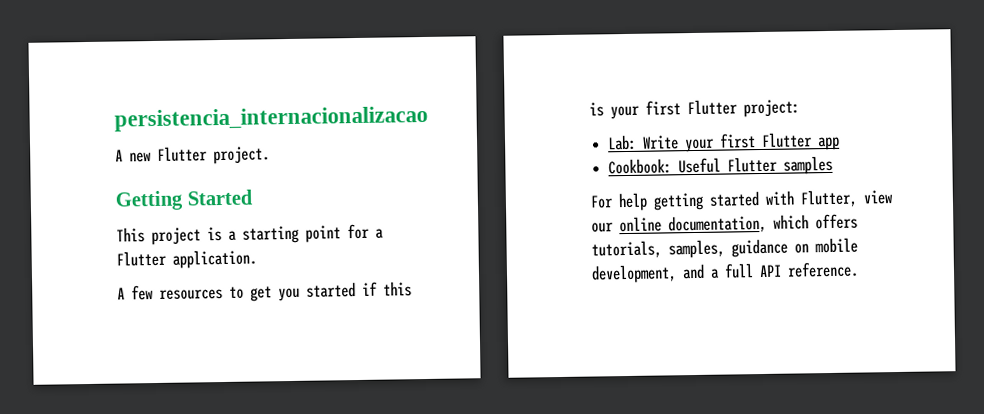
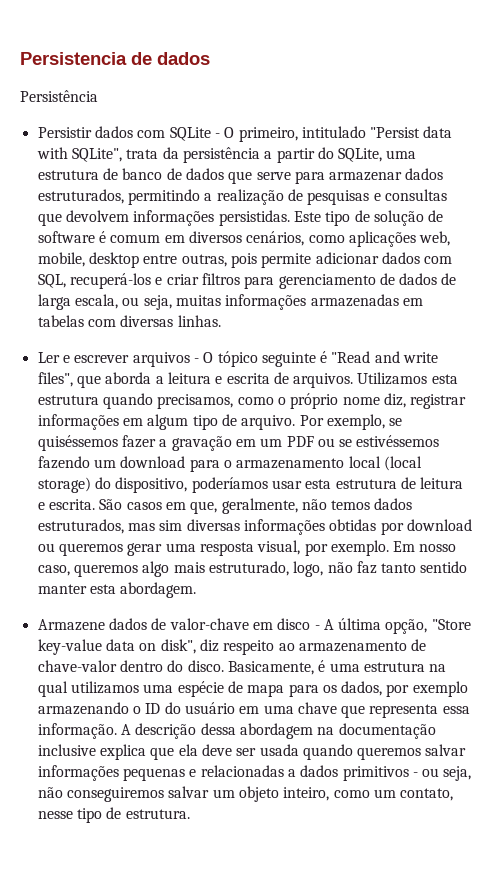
- persistencia_internacionalizacao
- A new Flutter project.
- Getting Started
- This project is a starting point for a Flutter application.
- A few resources to get you started if this is your first Flutter project:
- Lab: Write your first Flutter app
- Cookbook: Useful Flutter samples
- For help getting started with Flutter, view our online documentation, which offers tutorials, samples, guidance on mobile development, and a full API reference.
+ Persistencia de dados
+ Persistência
+ Persistir dados com SQLite - O primeiro, intitulado "Persist data with SQLite", trata da persistência a partir do SQLite, uma estrutura de banco de dados que serve para armazenar dados estruturados, permitindo a realização de pesquisas e consultas que devolvem informações persistidas. Este tipo de solução de software é comum em diversos cenários, como aplicações web, mobile, desktop entre outras, pois permite adicionar dados com SQL, recuperá-los e criar filtros para gerenciamento de dados de larga escala, ou seja, muitas informações armazenadas em tabelas com diversas linhas.
+ Ler e escrever arquivos - O tópico seguinte é "Read and write files", que aborda a leitura e escrita de arquivos. Utilizamos esta estrutura quando precisamos, como o próprio nome diz, registrar informações em algum tipo de arquivo. Por exemplo, se quiséssemos fazer a gravação em um PDF ou se estivéssemos fazendo um download para o armazenamento local (local storage) do dispositivo, poderíamos usar esta estrutura de leitura e escrita. São casos em que, geralmente, não temos dados estruturados, mas sim diversas informações obtidas por download ou queremos gerar uma resposta visual, por exemplo. Em nosso caso, queremos algo mais estruturado, logo, não faz tanto sentido manter esta abordagem.
+ Armazene dados de valor-chave em disco - A última opção, "Store key-value data on disk", diz respeito ao armazenamento de chave-valor dentro do disco. Basicamente, é uma estrutura na qual utilizamos uma espécie de mapa para os dados, por exemplo armazenando o ID do usuário em uma chave que representa essa informação. A descrição dessa abordagem na documentação inclusive explica que ela deve ser usada quando queremos salvar informações pequenas e relacionadas a dados primitivos - ou seja, não conseguiremos salvar um objeto inteiro, como um contato, nesse tipo de estrutura.

